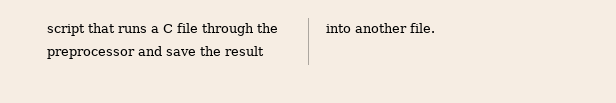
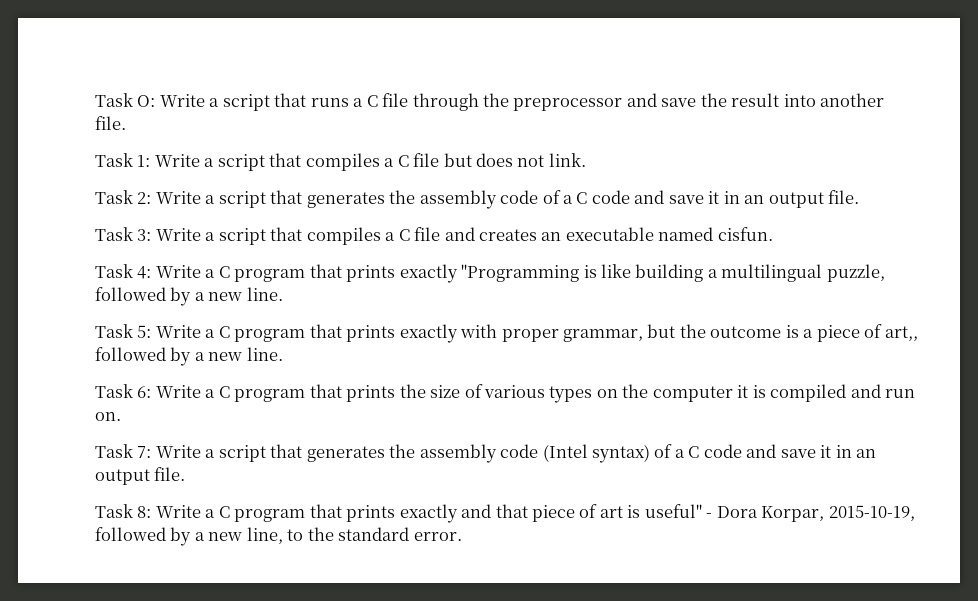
- script that runs a C file through the preprocessor and save the result into another file.
+ Task O: Write a script that runs a C file through the preprocessor and save the result into another file.
+ Task 1: Write a script that compiles a C file but does not link.
+ Task 2: Write a script that generates the assembly code of a C code and save it in an output file.
+ Task 3: Write a script that compiles a C file and creates an executable named cisfun.
+ Task 4: Write a C program that prints exactly "Programming is like building a multilingual puzzle, followed by a new line.
+ Task 5: Write a C program that prints exactly with proper grammar, but the outcome is a piece of art,, followed by a new line.
+ Task 6: Write a C program that prints the size of various types on the computer it is compiled and run on.
+ Task 7: Write a script that generates the assembly code (Intel syntax) of a C code and save it in an output file.
+ Task 8: Write a C program that prints exactly and that piece of art is useful" - Dora Korpar, 2015-10-19, followed by a new line, to the standard error.

